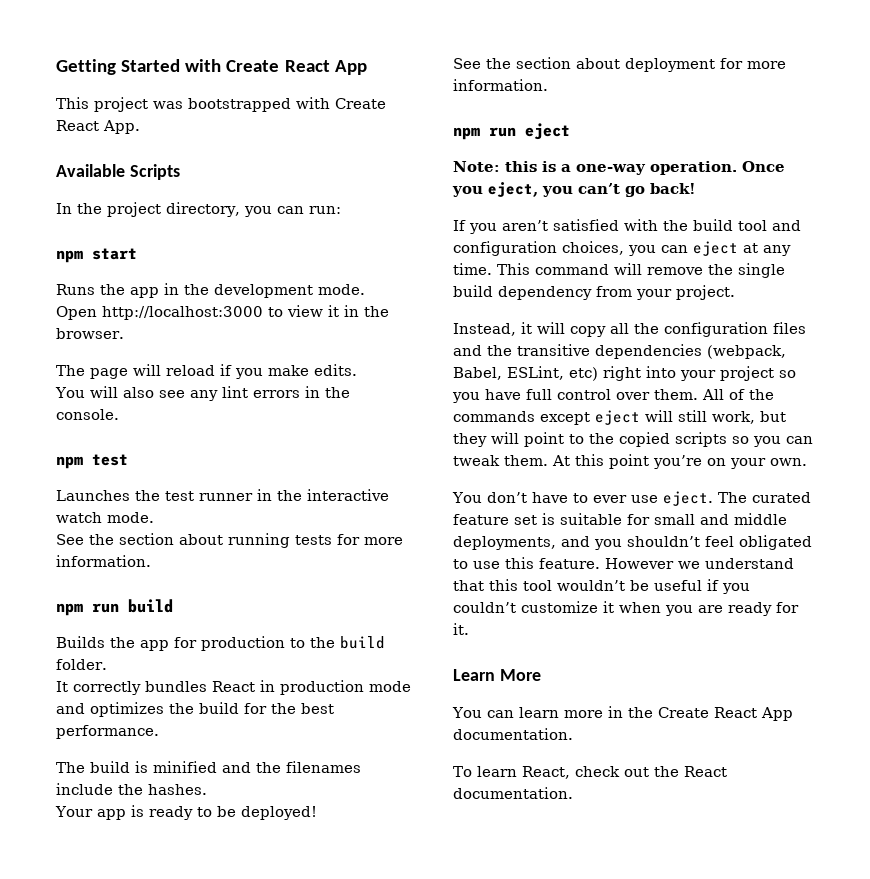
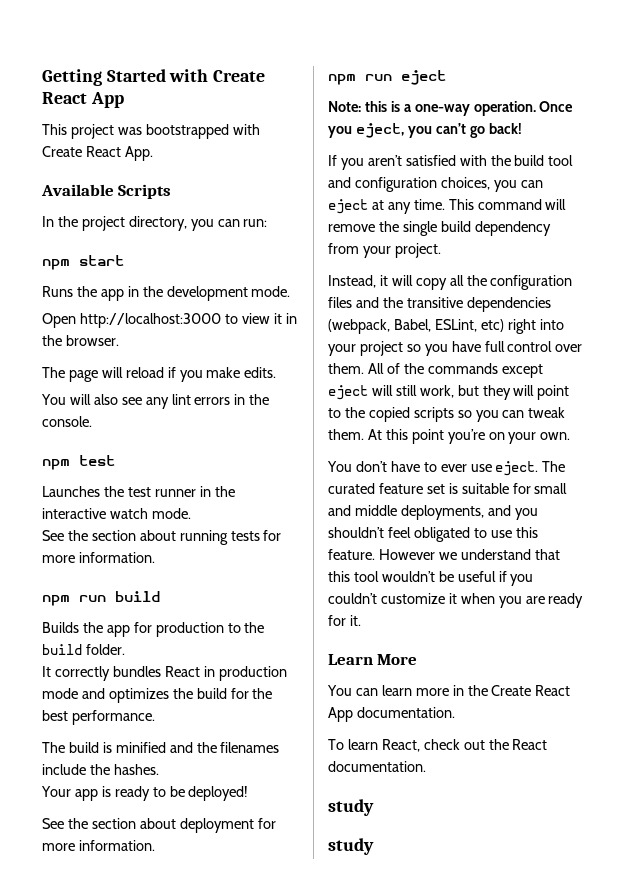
  To learn React, check out the React documentation.
+ study
+ study

